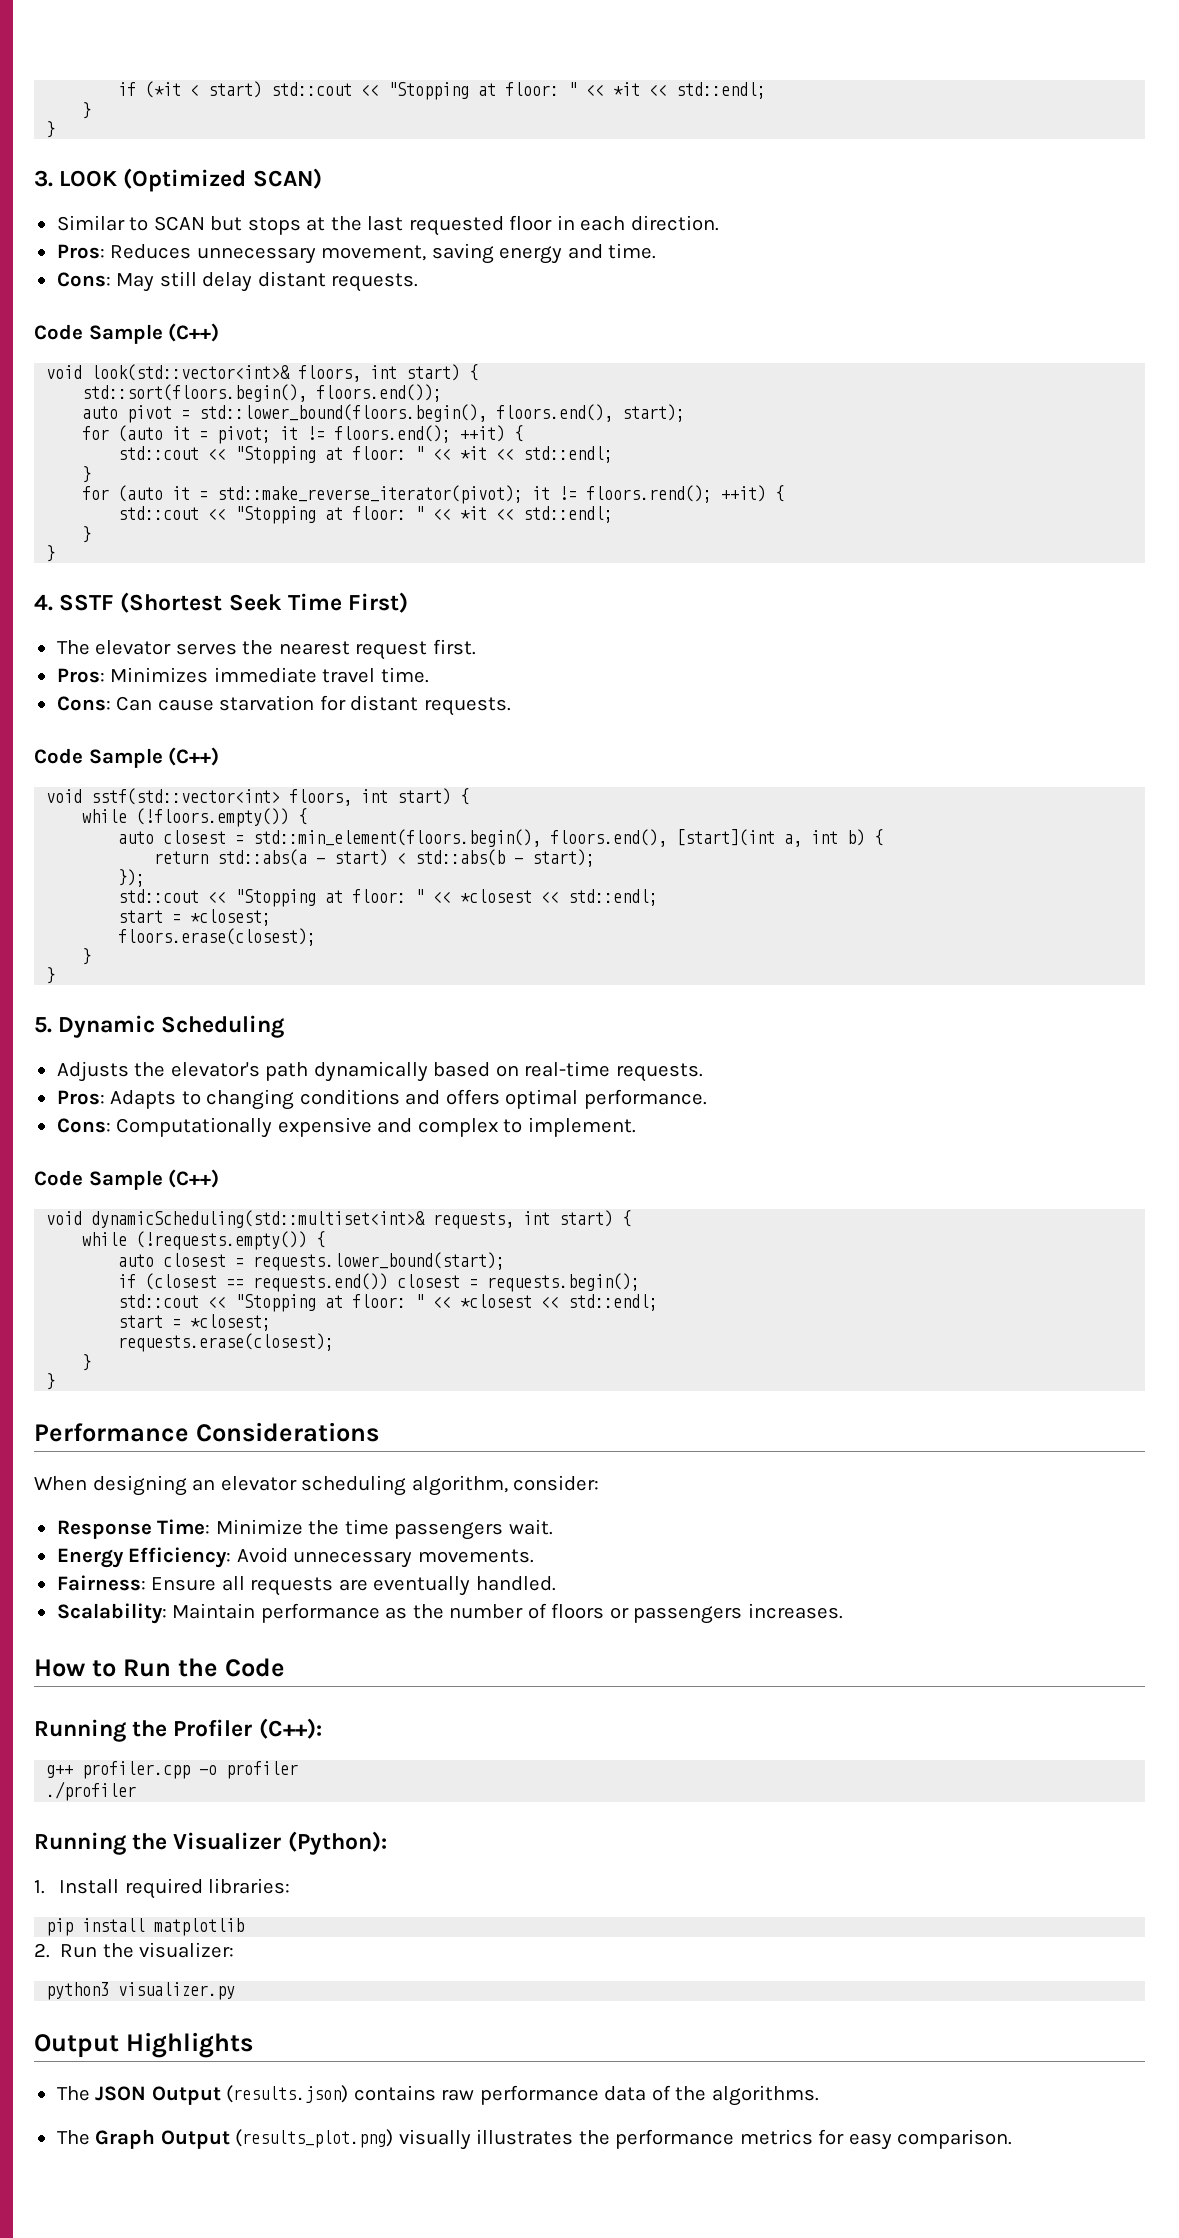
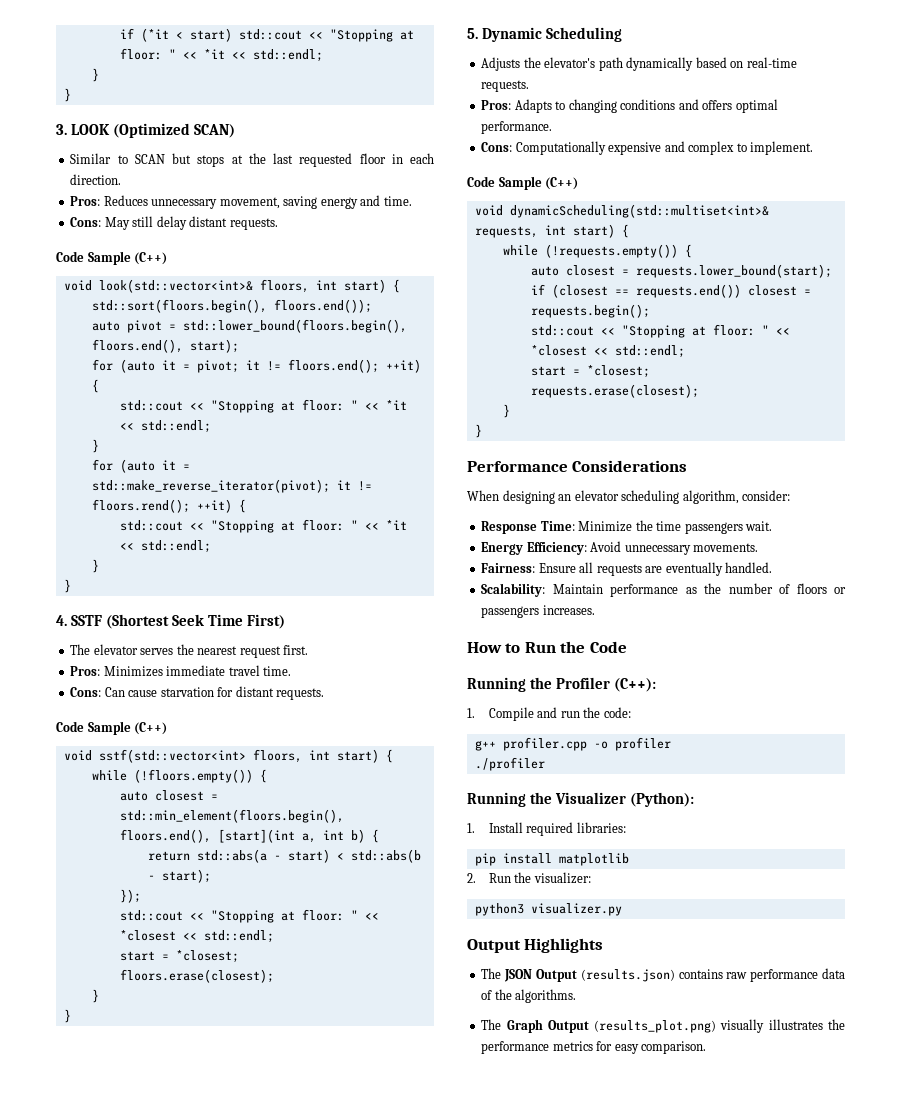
+ 1. Compile and run the code:

